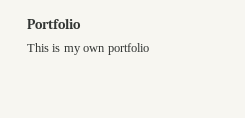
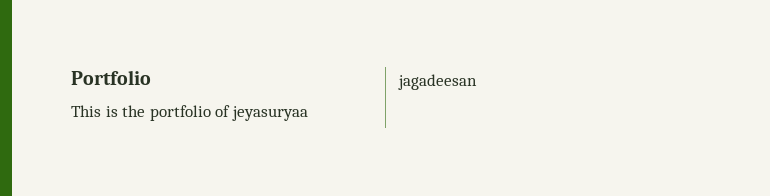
- This is my own portfolio
+ This is the portfolio of jeyasuryaa jagadeesan

